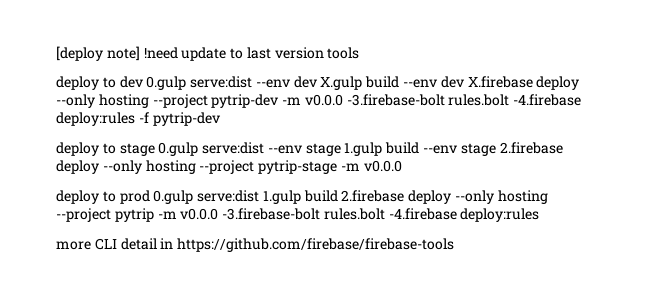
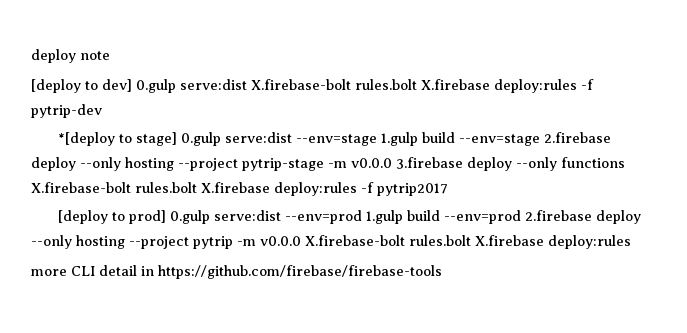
- [deploy note] !need update to last version tools
- deploy to dev 0.gulp serve:dist --env dev X.gulp build --env dev X.firebase deploy --only hosting --project pytrip-dev -m v0.0.0 -3.firebase-bolt rules.bolt -4.firebase deploy:rules -f pytrip-dev
- deploy to stage 0.gulp serve:dist --env stage 1.gulp build --env stage 2.firebase deploy --only hosting --project pytrip-stage -m v0.0.0
- deploy to prod 0.gulp serve:dist 1.gulp build 2.firebase deploy --only hosting --project pytrip -m v0.0.0 -3.firebase-bolt rules.bolt -4.firebase deploy:rules
+ deploy note
+ [deploy to dev] 0.gulp serve:dist X.firebase-bolt rules.bolt X.firebase deploy:rules -f pytrip-dev
+ *[deploy to stage] 0.gulp serve:dist --env=stage 1.gulp build --env=stage 2.firebase deploy --only hosting --project pytrip-stage -m v0.0.0 3.firebase deploy --only functions X.firebase-bolt rules.bolt X.firebase deploy:rules -f pytrip2017
+ [deploy to prod] 0.gulp serve:dist --env=prod 1.gulp build --env=prod 2.firebase deploy --only hosting --project pytrip -m v0.0.0 X.firebase-bolt rules.bolt X.firebase deploy:rules

